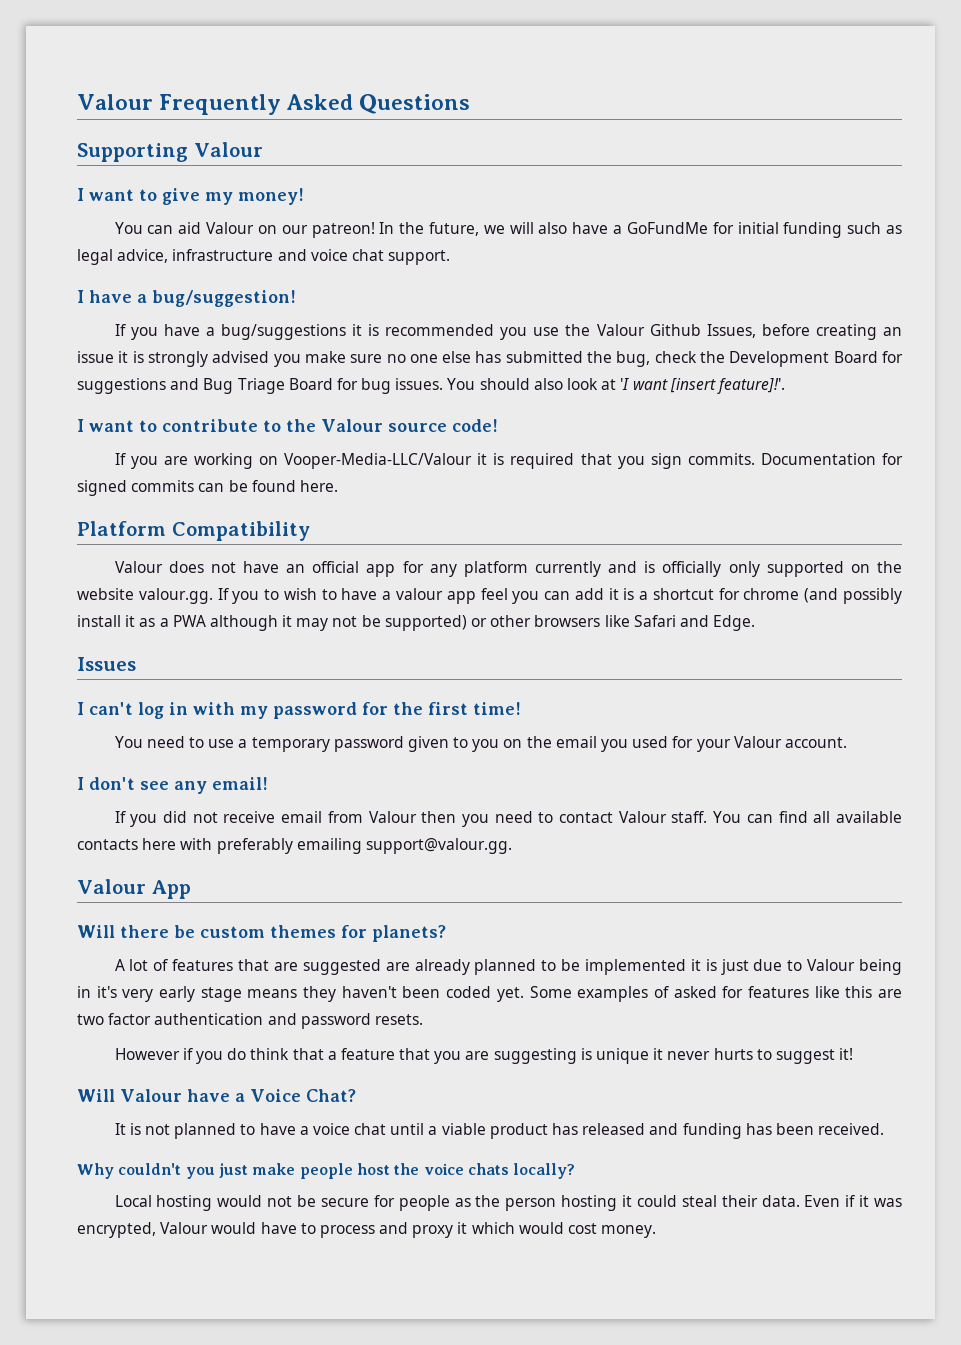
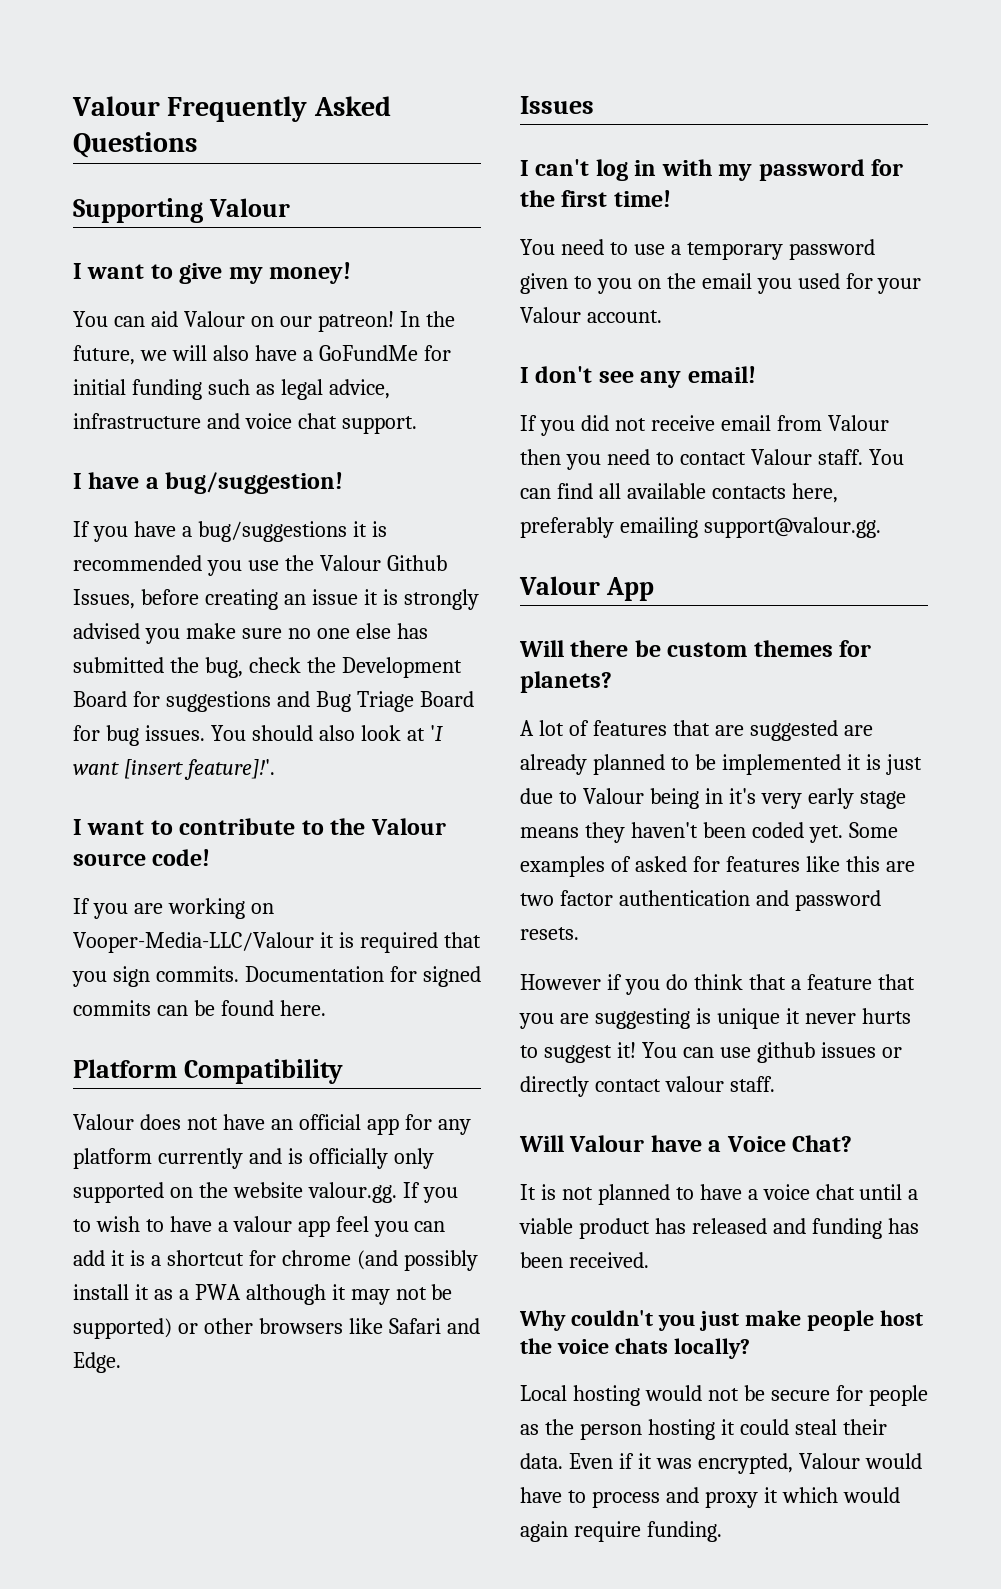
- You can find all available contacts here with preferably emailing support@valour.gg.
+ You can find all available contacts here, preferably emailing support@valour.gg.
+ You can use github issues or directly contact valour staff.
- Even if it was encrypted, Valour would have to process and proxy it which would cost money.
+ Even if it was encrypted, Valour would have to process and proxy it which would again require funding.

